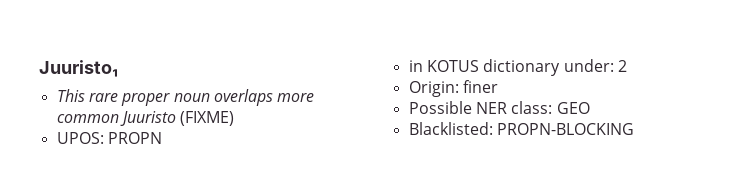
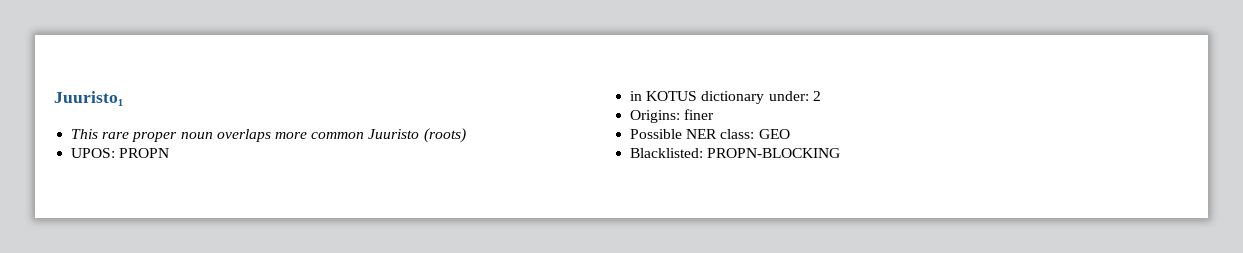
- This rare proper noun overlaps more common Juuristo (FIXME)
+ This rare proper noun overlaps more common Juuristo (roots)
- Origin: finer
+ Origins: finer

